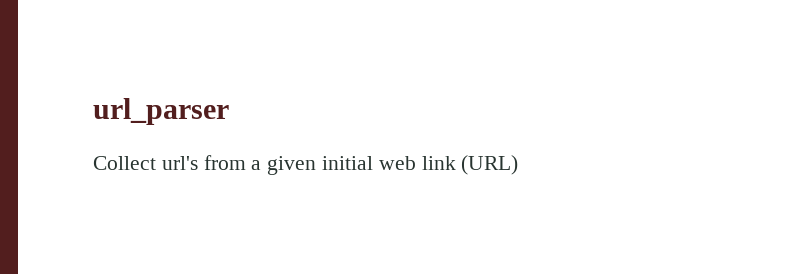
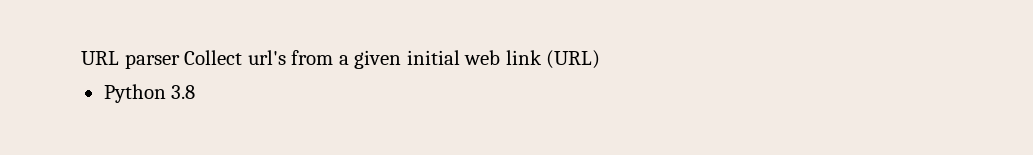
- url_parser
- Collect url's from a given initial web link (URL)
+ URL parser Collect url's from a given initial web link (URL)
+ Python 3.8

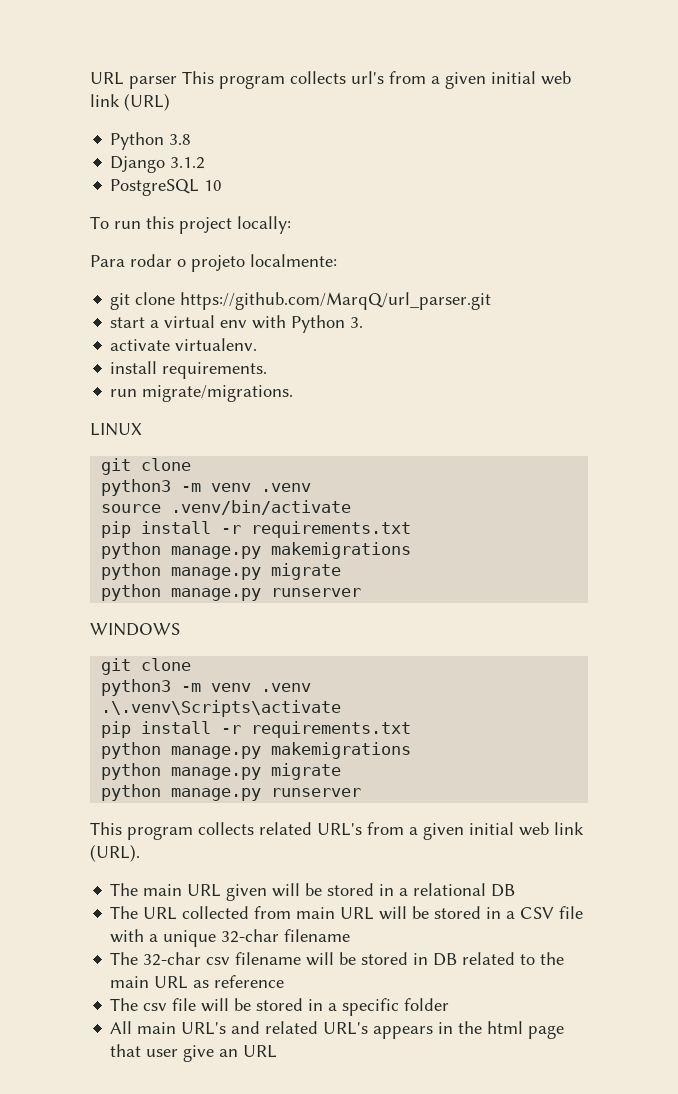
- URL parser Collect url's from a given initial web link (URL)
+ URL parser This program collects url's from a given initial web link (URL)
+ Django 3.1.2
+ PostgreSQL 10
+ To run this project locally:
+ Para rodar o projeto localmente:
+ git clone https://github.com/MarqQ/url_parser.git
+ start a virtual env with Python 3.
+ activate virtualenv.
+ install requirements.
+ run migrate/migrations.
+ LINUX
+ git clone
+ python3 -m venv .venv
+ source .venv/bin/activate
+ pip install -r requirements.txt
+ python manage.py makemigrations
+ python manage.py migrate
+ python manage.py runserver
+ WINDOWS
+ git clone
+ python3 -m venv .venv
+ .\.venv\Scripts\activate
+ pip install -r requirements.txt
+ python manage.py makemigrations
+ python manage.py migrate
+ python manage.py runserver
+ This program collects related URL's from a given initial web link (URL).
+ The main URL given will be stored in a relational DB
+ The URL collected from main URL will be stored in a CSV file with a unique 32-char filename
+ The 32-char csv filename will be stored in DB related to the main URL as reference
+ The csv file will be stored in a specific folder
+ All main URL's and related URL's appears in the html page that user give an URL

